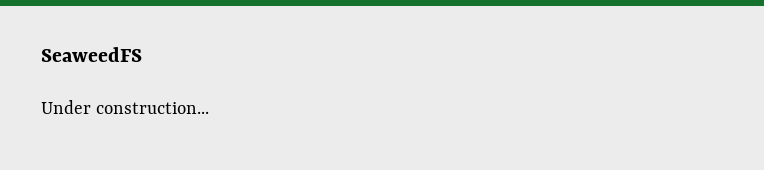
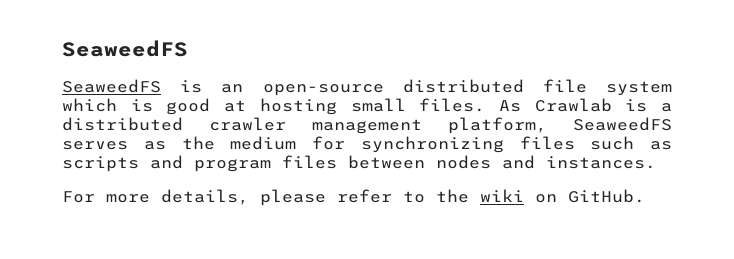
- Under construction...
+ SeaweedFS is an open-source distributed file system which is good at hosting small files. As Crawlab is a distributed crawler management platform, SeaweedFS serves as the medium for synchronizing files such as scripts and program files between nodes and instances.
+ For more details, please refer to the wiki on GitHub.

